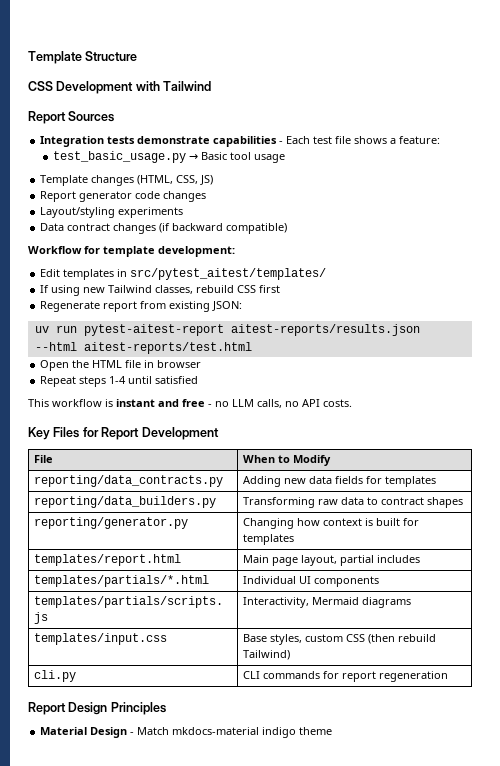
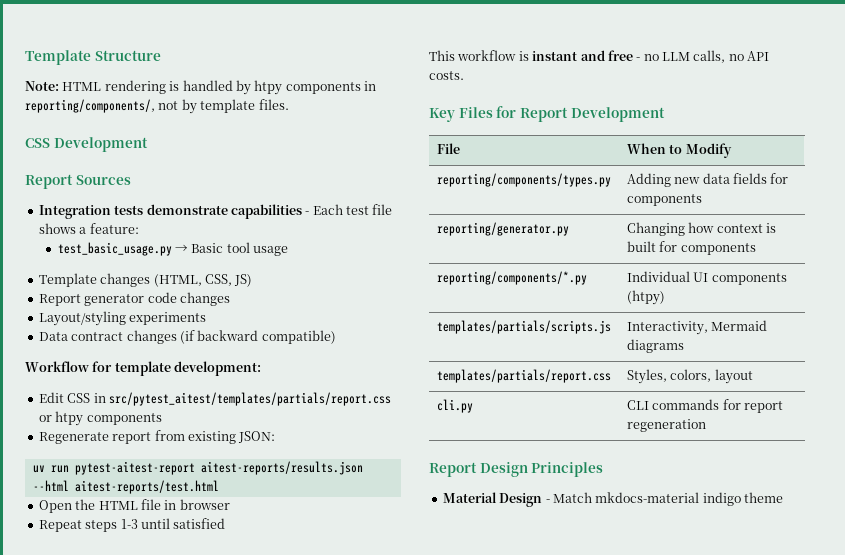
+ Note: HTML rendering is handled by htpy components in reporting/components/, not by template files.
- CSS Development with Tailwind
+ CSS Development
- Edit templates in src/pytest_aitest/templates/
- If using new Tailwind classes, rebuild CSS first
+ Edit CSS in src/pytest_aitest/templates/partials/report.css or htpy components
- Repeat steps 1-4 until satisfied
+ Repeat steps 1-3 until satisfied
- reporting/data_contracts.py | Adding new data fields for templates
- reporting/data_builders.py | Transforming raw data to contract shapes
+ reporting/components/types.py | Adding new data fields for components
- reporting/generator.py | Changing how context is built for templates
- templates/report.html | Main page layout, partial includes
- templates/partials/*.html | Individual UI components
+ reporting/generator.py | Changing how context is built for components
+ reporting/components/*.py | Individual UI components (htpy)
- templates/input.css | Base styles, custom CSS (then rebuild Tailwind)
+ templates/partials/report.css | Styles, colors, layout

